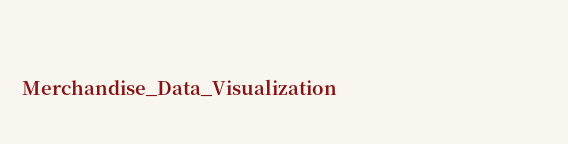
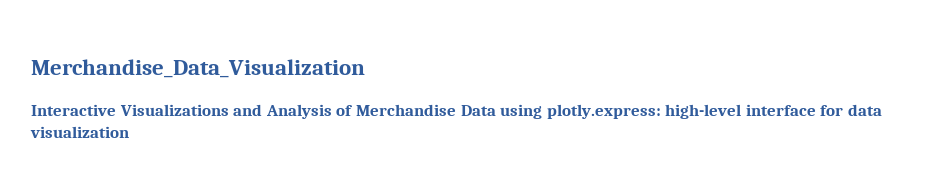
+ Interactive Visualizations and Analysis of Merchandise Data using plotly.express: high-level interface for data visualization

